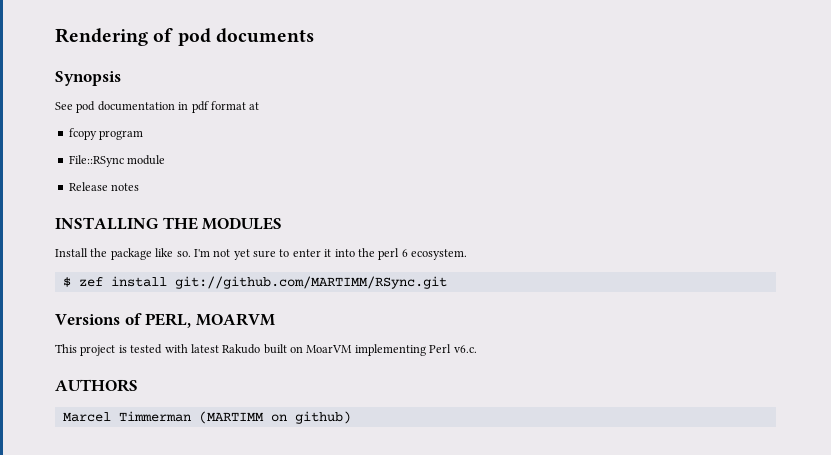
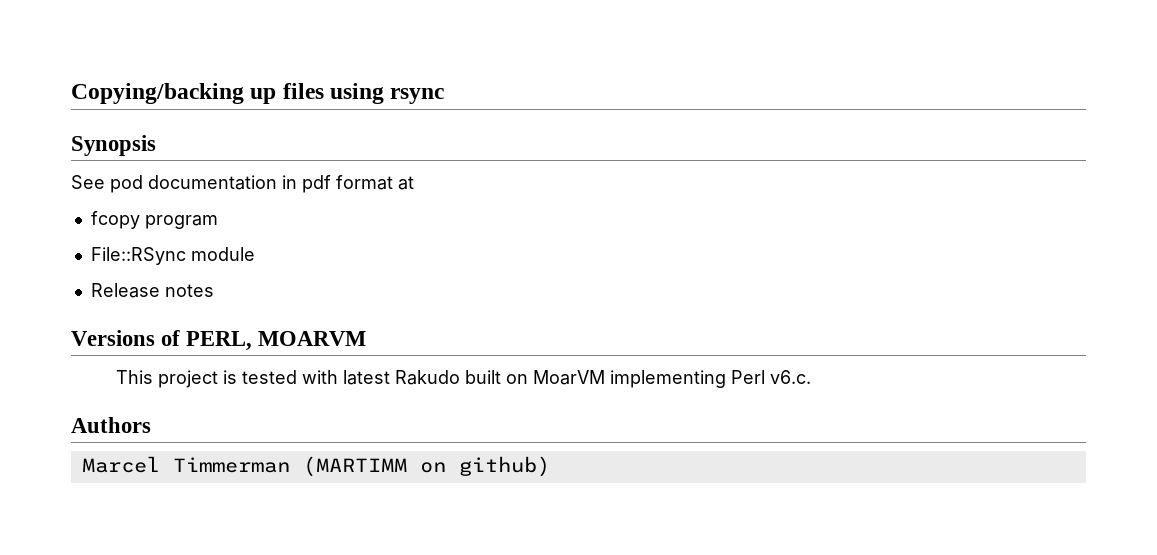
- Rendering of pod documents
+ Copying/backing up files using rsync
- INSTALLING THE MODULES
- Install the package like so. I'm not yet sure to enter it into the perl 6 ecosystem.
- $ zef install git://github.com/MARTIMM/RSync.git
- AUTHORS
+ Authors

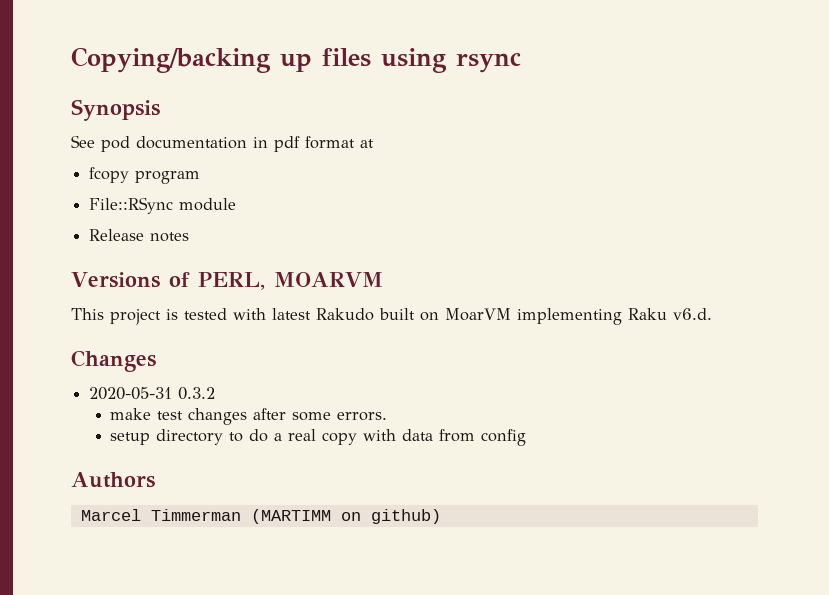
- This project is tested with latest Rakudo built on MoarVM implementing Perl v6.c.
+ This project is tested with latest Rakudo built on MoarVM implementing Raku v6.d.
+ Changes
+ 2020-05-31 0.3.2
+ make test changes after some errors.
+ setup directory to do a real copy with data from config

